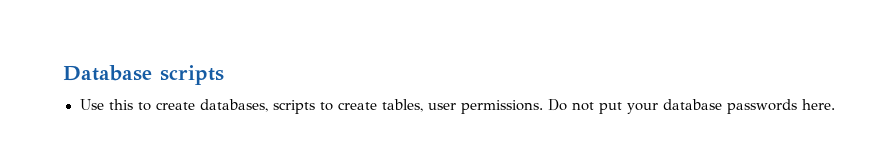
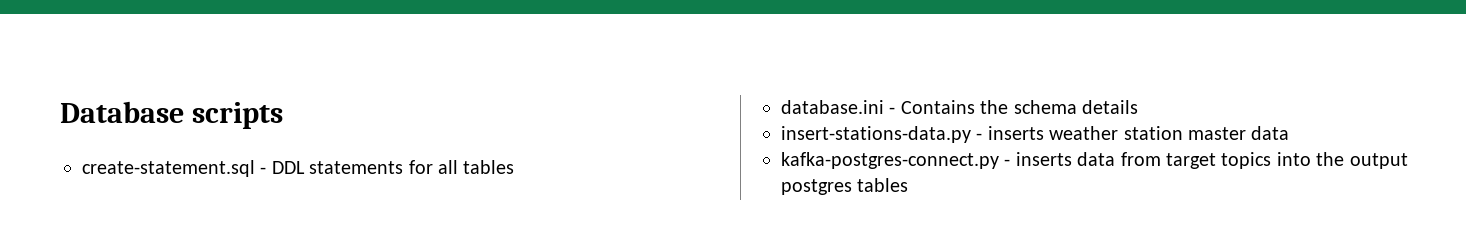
- Use this to create databases, scripts to create tables, user permissions. Do not put your database passwords here.
+ create-statement.sql - DDL statements for all tables
+ database.ini - Contains the schema details
+ insert-stations-data.py - inserts weather station master data
+ kafka-postgres-connect.py - inserts data from target topics into the output postgres tables

